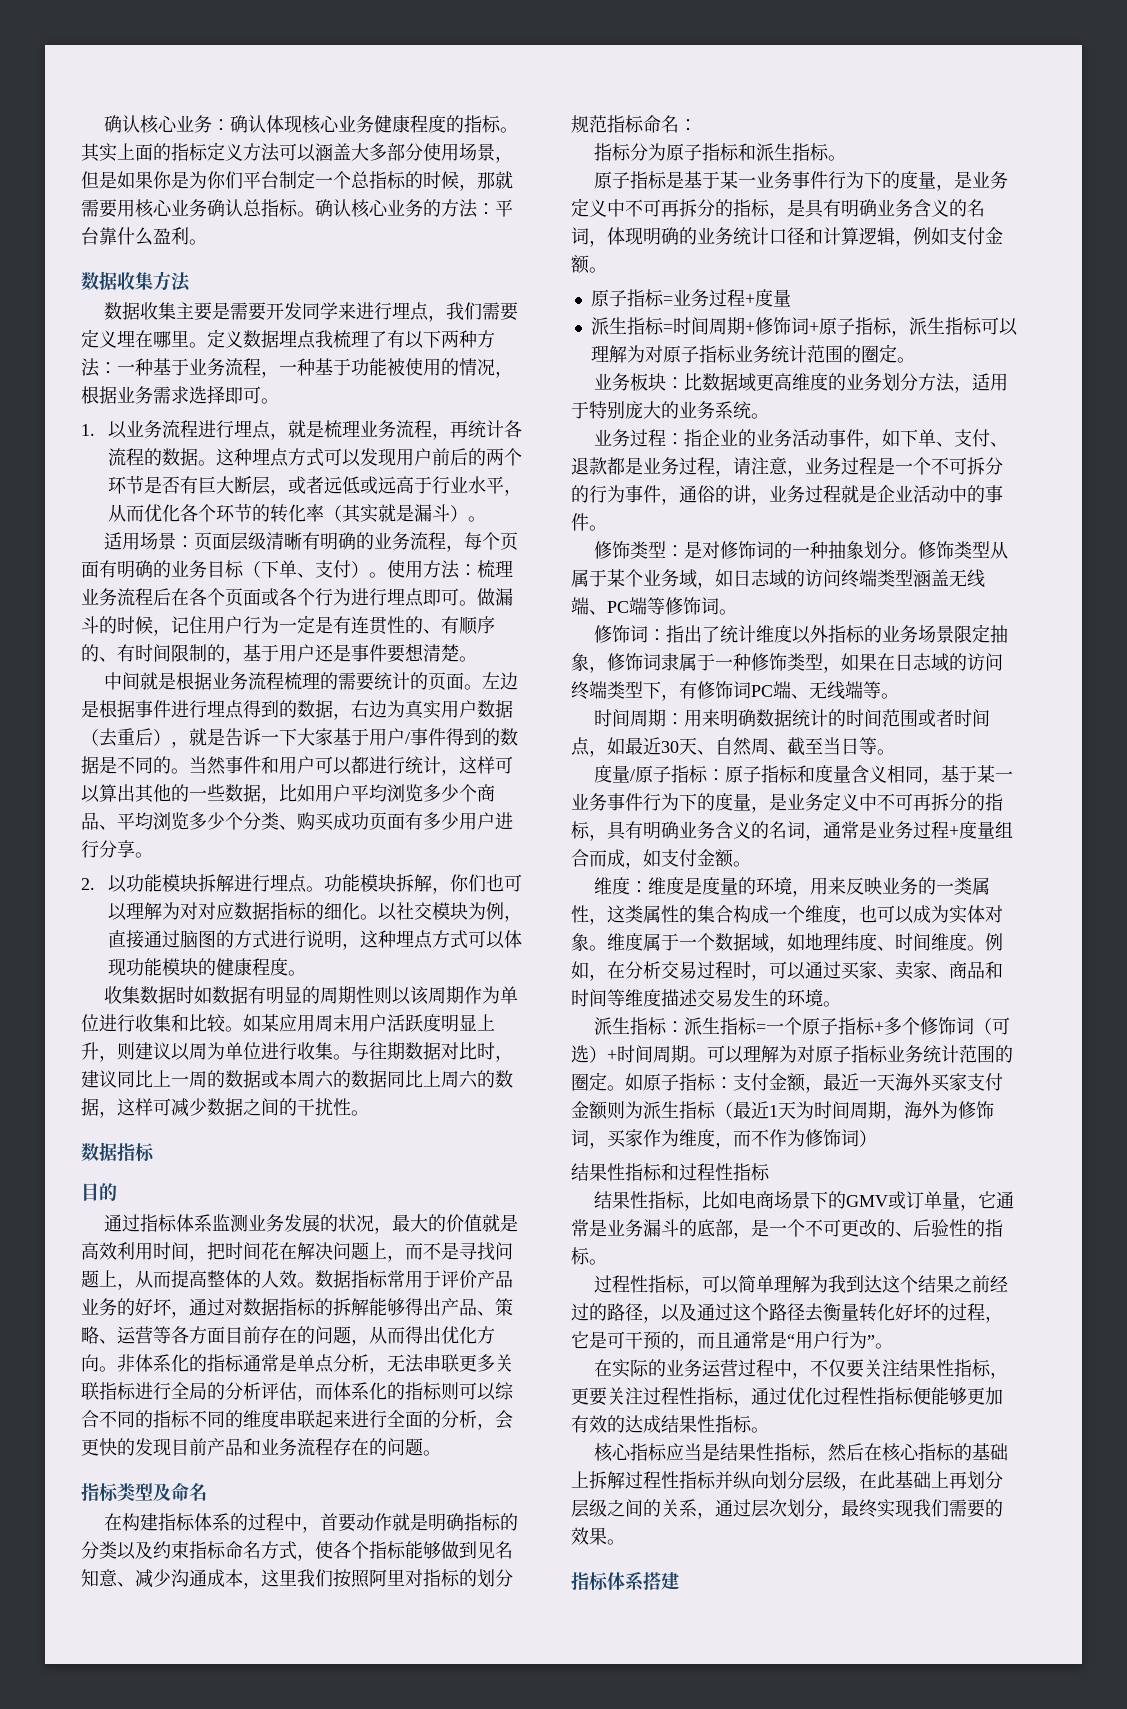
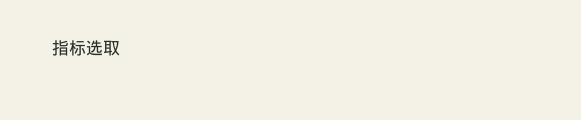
- 确认核心业务：确认体现核心业务健康程度的指标。其实上面的指标定义方法可以涵盖大多部分使用场景，但是如果你是为你们平台制定一个总指标的时候，那就需要用核心业务确认总指标。确认核心业务的方法：平台靠什么盈利。
- 数据收集方法
- 数据收集主要是需要开发同学来进行埋点，我们需要定义埋在哪里。定义数据埋点我梳理了有以下两种方法：一种基于业务流程，一种基于功能被使用的情况，根据业务需求选择即可。
- 1.以业务流程进行埋点，就是梳理业务流程，再统计各流程的数据。这种埋点方式可以发现用户前后的两个环节是否有巨大断层，或者远低或远高于行业水平，从而优化各个环节的转化率（其实就是漏斗）。
- 适用场景：页面层级清晰有明确的业务流程，每个页面有明确的业务目标（下单、支付）。使用方法：梳理业务流程后在各个页面或各个行为进行埋点即可。做漏斗的时候，记住用户行为一定是有连贯性的、有顺序的、有时间限制的，基于用户还是事件要想清楚。
- 中间就是根据业务流程梳理的需要统计的页面。左边是根据事件进行埋点得到的数据，右边为真实用户数据（去重后），就是告诉一下大家基于用户/事件得到的数据是不同的。当然事件和用户可以都进行统计，这样可以算出其他的一些数据，比如用户平均浏览多少个商品、平均浏览多少个分类、购买成功页面有多少用户进行分享。
- 2.以功能模块拆解进行埋点。功能模块拆解，你们也可以理解为对对应数据指标的细化。以社交模块为例，直接通过脑图的方式进行说明，这种埋点方式可以体现功能模块的健康程度。
- 收集数据时如数据有明显的周期性则以该周期作为单位进行收集和比较。如某应用周末用户活跃度明显上升，则建议以周为单位进行收集。与往期数据对比时，建议同比上一周的数据或本周六的数据同比上周六的数据，这样可减少数据之间的干扰性。
- 数据指标
- 目的
- 通过指标体系监测业务发展的状况，最大的价值就是高效利用时间，把时间花在解决问题上，而不是寻找问题上，从而提高整体的人效。数据指标常用于评价产品业务的好坏，通过对数据指标的拆解能够得出产品、策略、运营等各方面目前存在的问题，从而得出优化方向。非体系化的指标通常是单点分析，无法串联更多关联指标进行全局的分析评估，而体系化的指标则可以综合不同的指标不同的维度串联起来进行全面的分析，会更快的发现目前产品和业务流程存在的问题。
- 指标类型及命名
- 在构建指标体系的过程中，首要动作就是明确指标的分类以及约束指标命名方式，使各个指标能够做到见名知意、减少沟通成本，这里我们按照阿里对指标的划分规范指标命名：
- 指标分为原子指标和派生指标。
- 原子指标是基于某一业务事件行为下的度量，是业务定义中不可再拆分的指标，是具有明确业务含义的名词，体现明确的业务统计口径和计算逻辑，例如支付金额。
- 原子指标=业务过程+度量
- 派生指标=时间周期+修饰词+原子指标，派生指标可以理解为对原子指标业务统计范围的圈定。
- 业务板块：比数据域更高维度的业务划分方法，适用于特别庞大的业务系统。
- 业务过程：指企业的业务活动事件，如下单、支付、退款都是业务过程，请注意，业务过程是一个不可拆分的行为事件，通俗的讲，业务过程就是企业活动中的事件。
- 修饰类型：是对修饰词的一种抽象划分。修饰类型从属于某个业务域，如日志域的访问终端类型涵盖无线端、PC端等修饰词。
- 修饰词：指出了统计维度以外指标的业务场景限定抽象，修饰词隶属于一种修饰类型，如果在日志域的访问终端类型下，有修饰词PC端、无线端等。
- 时间周期：用来明确数据统计的时间范围或者时间点，如最近30天、自然周、截至当日等。
- 度量/原子指标：原子指标和度量含义相同，基于某一业务事件行为下的度量，是业务定义中不可再拆分的指标，具有明确业务含义的名词，通常是业务过程+度量组合而成，如支付金额。
- 维度：维度是度量的环境，用来反映业务的一类属性，这类属性的集合构成一个维度，也可以成为实体对象。维度属于一个数据域，如地理纬度、时间维度。例如，在分析交易过程时，可以通过买家、卖家、商品和时间等维度描述交易发生的环境。
- 派生指标：派生指标=一个原子指标+多个修饰词（可选）+时间周期。可以理解为对原子指标业务统计范围的圈定。如原子指标：支付金额，最近一天海外买家支付金额则为派生指标（最近1天为时间周期，海外为修饰词，买家作为维度，而不作为修饰词）
- 结果性指标和过程性指标
- 结果性指标，比如电商场景下的GMV或订单量，它通常是业务漏斗的底部，是一个不可更改的、后验性的指标。
- 过程性指标，可以简单理解为我到达这个结果之前经过的路径，以及通过这个路径去衡量转化好坏的过程，它是可干预的，而且通常是“用户行为”。
- 在实际的业务运营过程中，不仅要关注结果性指标，更要关注过程性指标，通过优化过程性指标便能够更加有效的达成结果性指标。
- 核心指标应当是结果性指标，然后在核心指标的基础上拆解过程性指标并纵向划分层级，在此基础上再划分层级之间的关系，通过层次划分，最终实现我们需要的效果。
- 指标体系搭建
+ 指标选取

